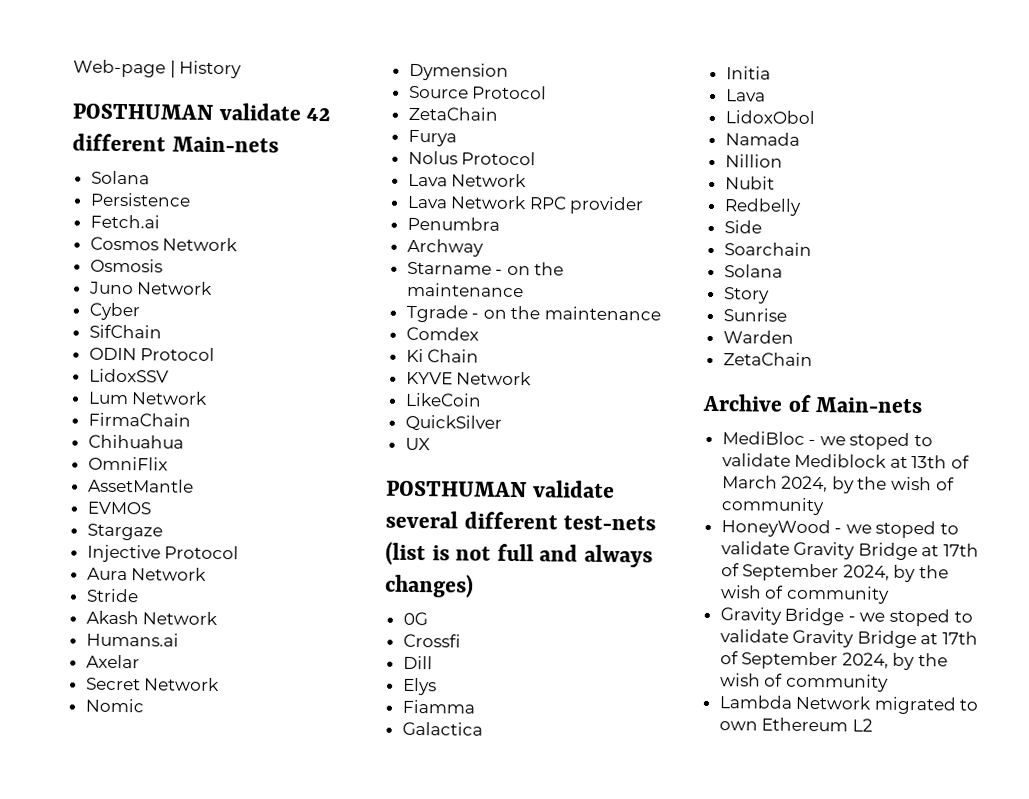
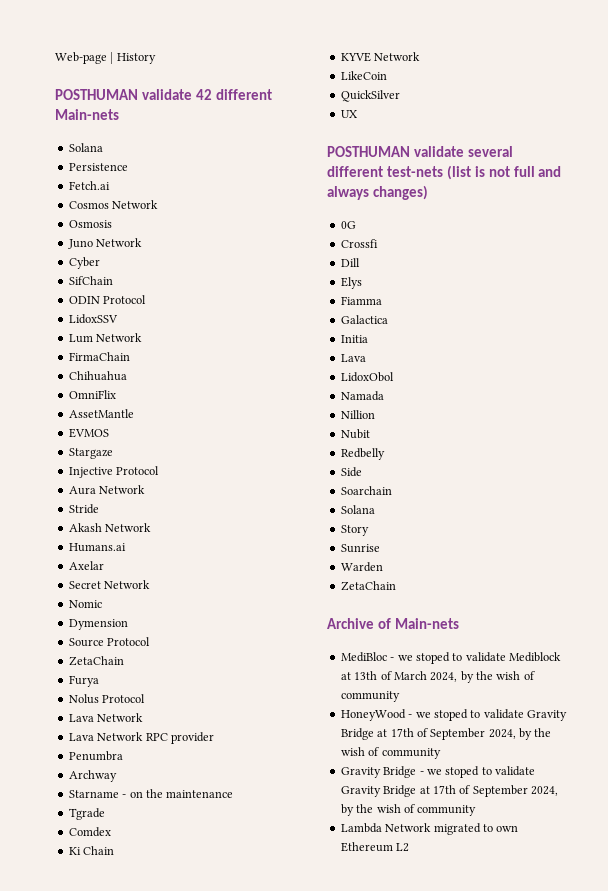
- Tgrade - on the maintenance
+ Tgrade

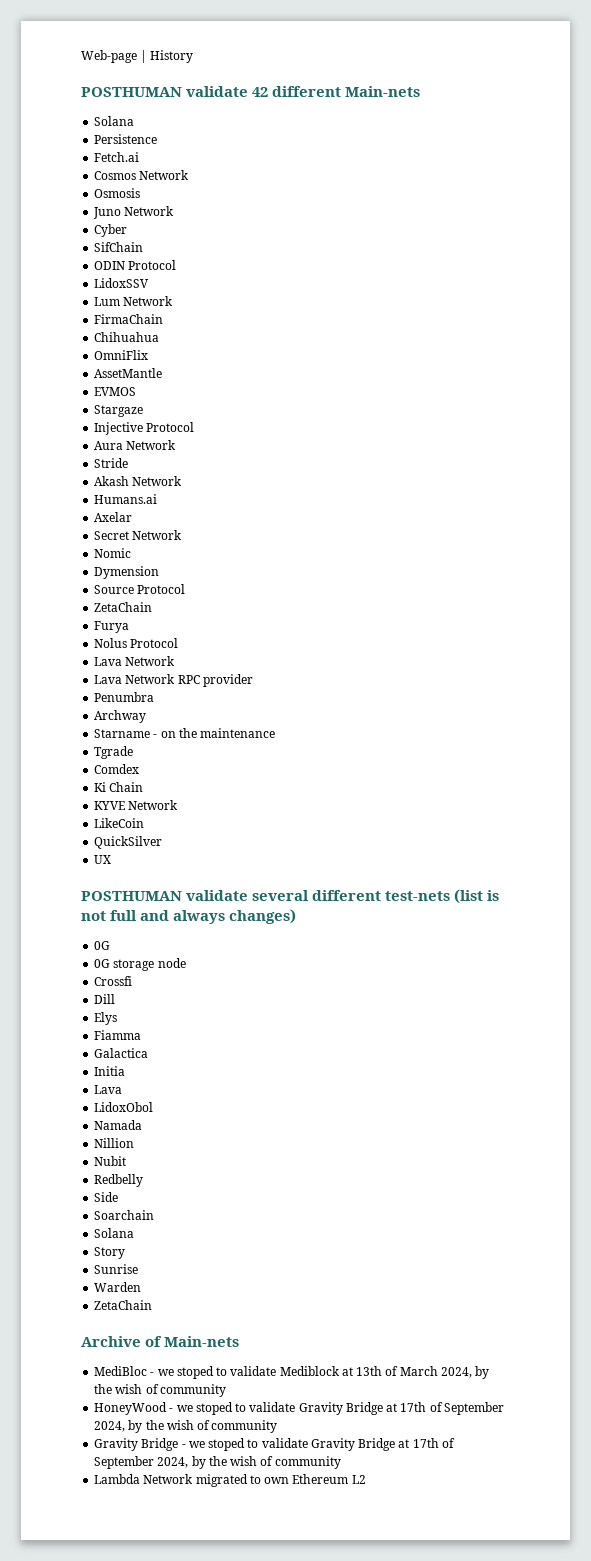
+ 0G storage node

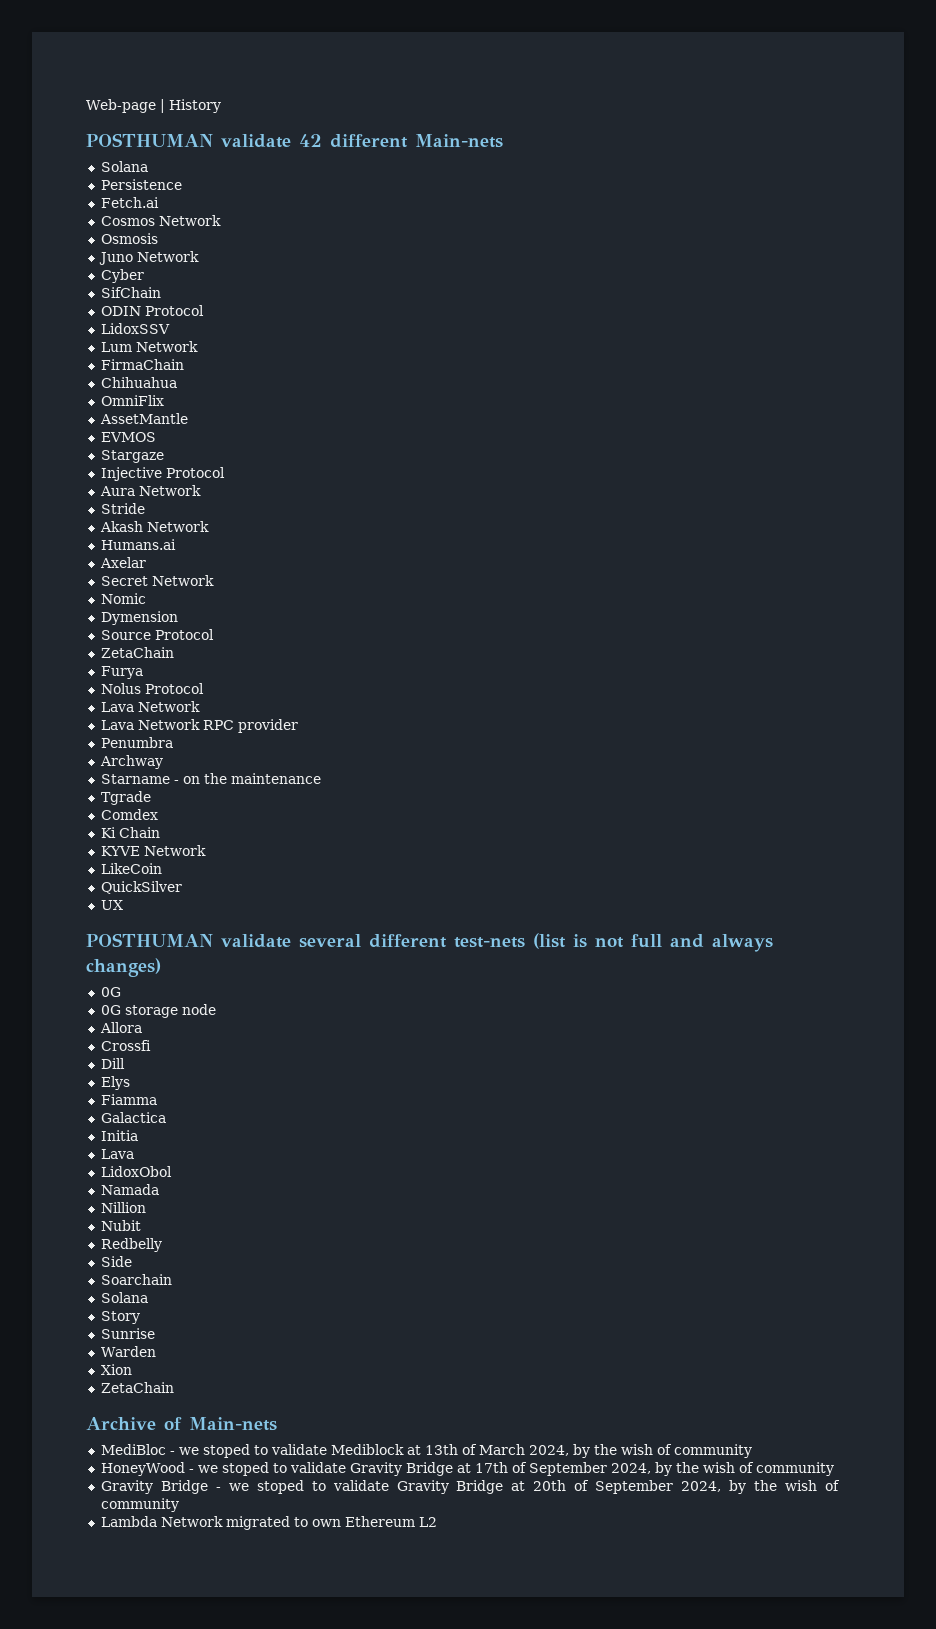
+ Allora
+ Xion
- Gravity Bridge - we stoped to validate Gravity Bridge at 17th of September 2024, by the wish of community
+ Gravity Bridge - we stoped to validate Gravity Bridge at 20th of September 2024, by the wish of community

